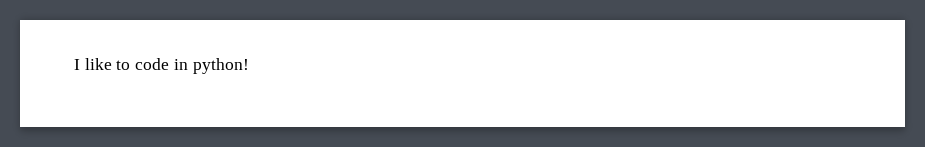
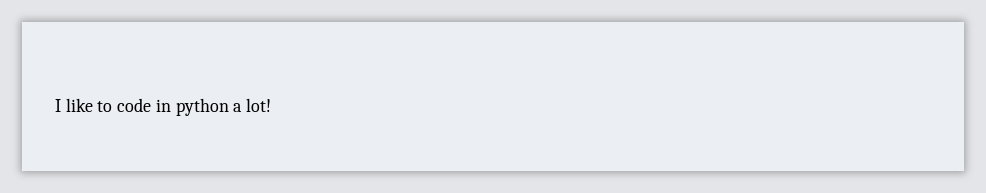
- I like to code in python!
+ I like to code in python a lot!

